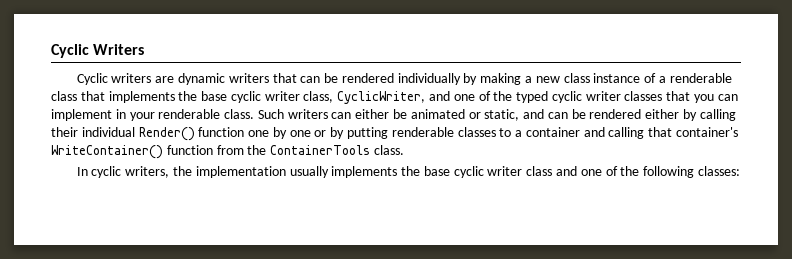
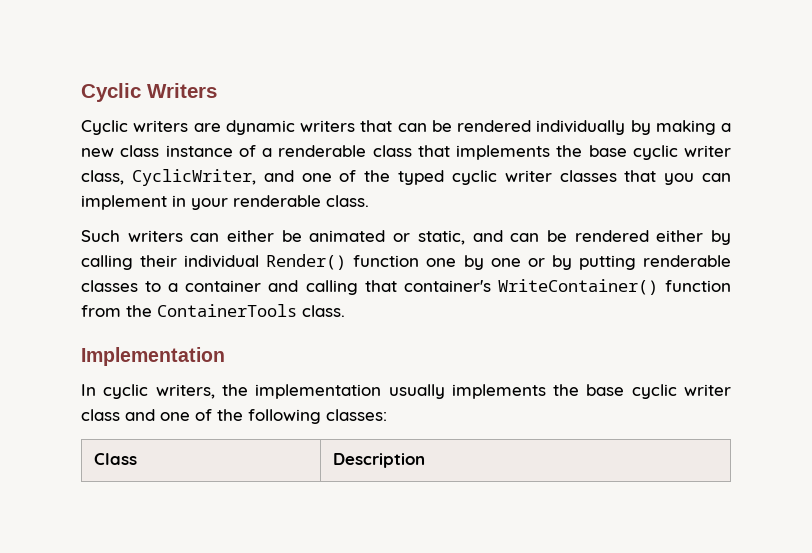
- Cyclic writers are dynamic writers that can be rendered individually by making a new class instance of a renderable class that implements the base cyclic writer class, CyclicWriter, and one of the typed cyclic writer classes that you can implement in your renderable class. Such writers can either be animated or static, and can be rendered either by calling their individual Render() function one by one or by putting renderable classes to a container and calling that container's WriteContainer() function from the ContainerTools class.
+ Cyclic writers are dynamic writers that can be rendered individually by making a new class instance of a renderable class that implements the base cyclic writer class, CyclicWriter, and one of the typed cyclic writer classes that you can implement in your renderable class.
+ Such writers can either be animated or static, and can be rendered either by calling their individual Render() function one by one or by putting renderable classes to a container and calling that container's WriteContainer() function from the ContainerTools class.
+ Implementation
+ Class | Description

